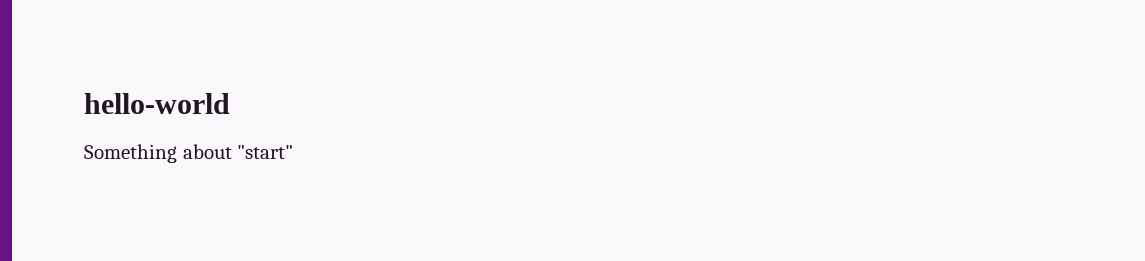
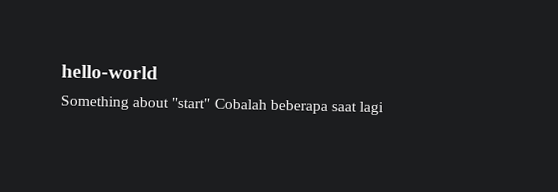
- Something about "start"
+ Something about "start" Cobalah beberapa saat lagi

